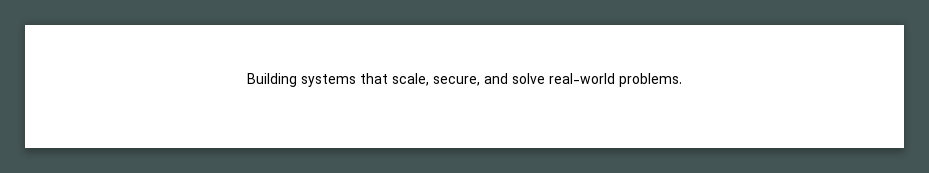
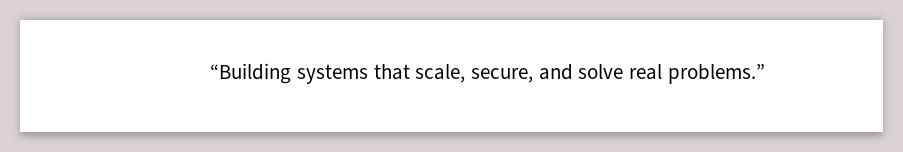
- Building systems that scale, secure, and solve real-world problems.
+ “Building systems that scale, secure, and solve real problems.”

